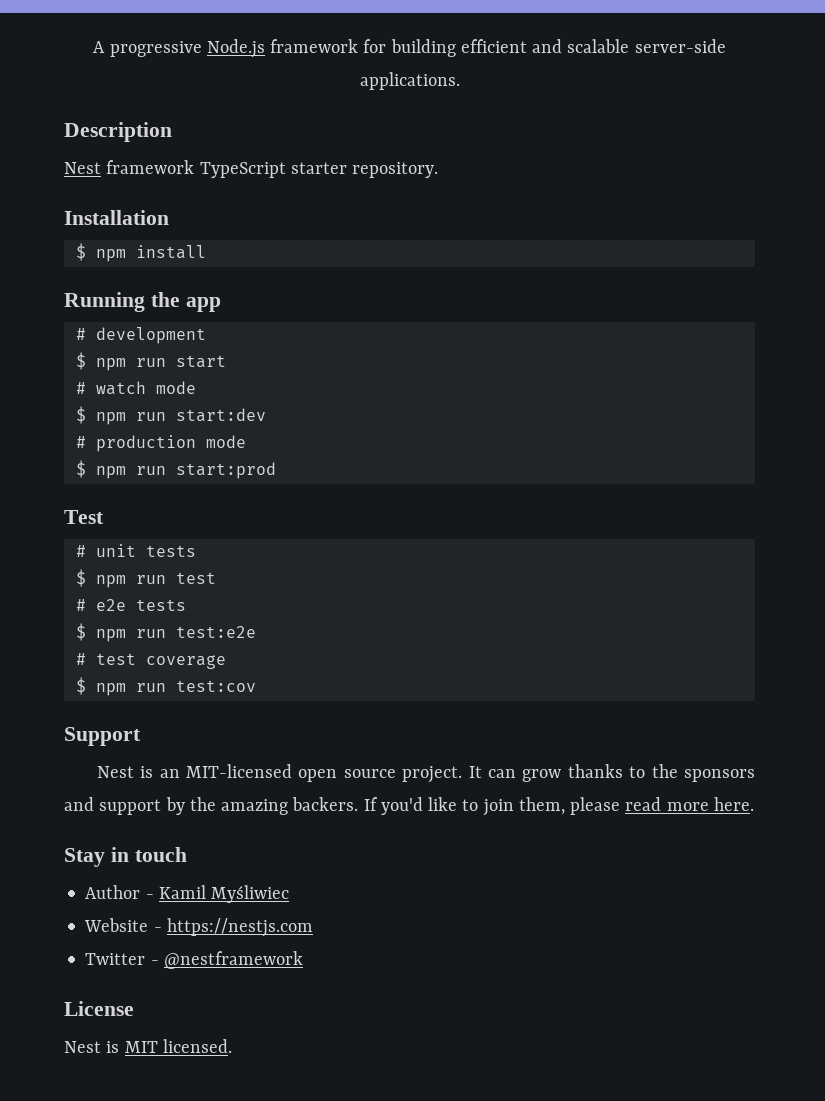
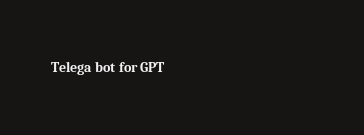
- A progressive Node.js framework for building efficient and scalable server-side applications.
- Description
- Nest framework TypeScript starter repository.
- Installation
- $ npm install
- Running the app
- # development
- $ npm run start
- # watch mode
- $ npm run start:dev
- # production mode
- $ npm run start:prod
- Test
- # unit tests
- $ npm run test
- # e2e tests
- $ npm run test:e2e
- # test coverage
- $ npm run test:cov
- Support
- Nest is an MIT-licensed open source project. It can grow thanks to the sponsors and support by the amazing backers. If you'd like to join them, please read more here.
- Stay in touch
- Author - Kamil Myśliwiec
- Website - https://nestjs.com
- Twitter - @nestframework
- License
- Nest is MIT licensed.
+ Telega bot for GPT

